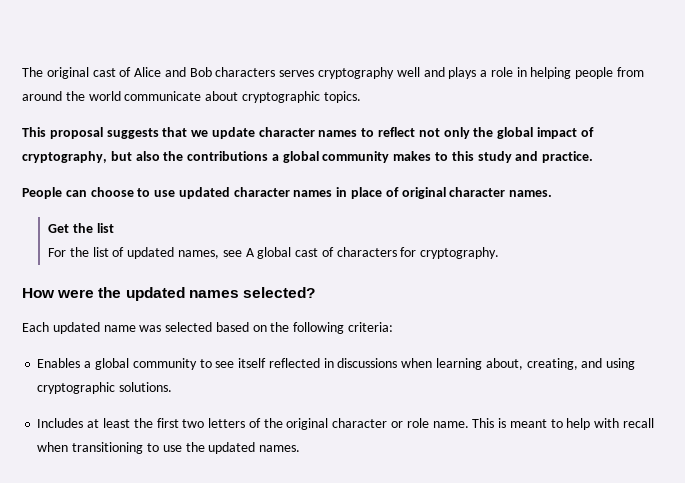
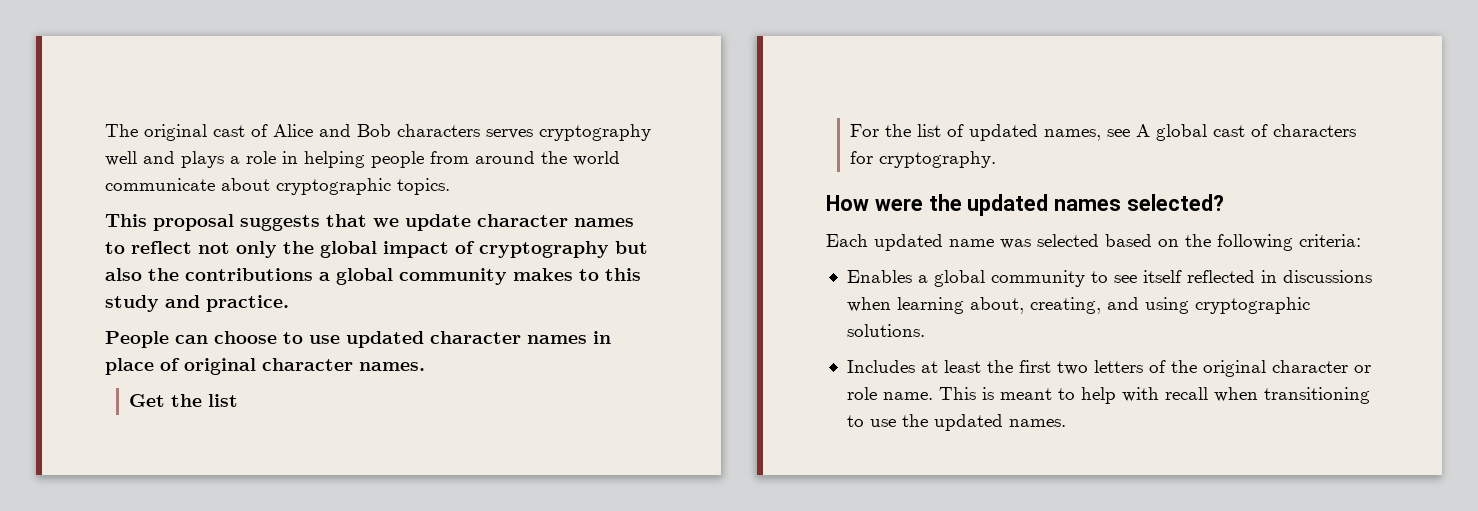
- This proposal suggests that we update character names to reflect not only the global impact of cryptography, but also the contributions a global community makes to this study and practice.
+ This proposal suggests that we update character names to reflect not only the global impact of cryptography but also the contributions a global community makes to this study and practice.

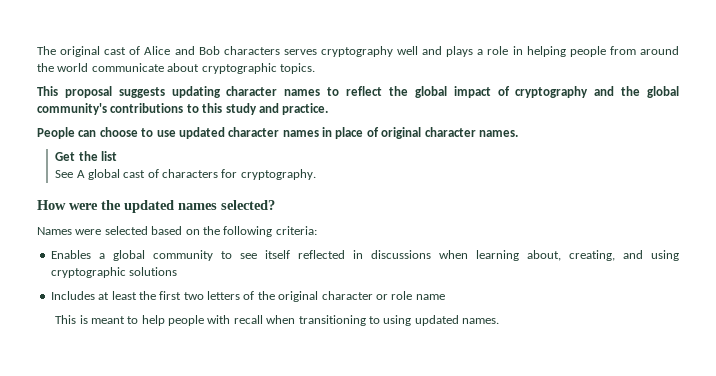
- This proposal suggests that we update character names to reflect not only the global impact of cryptography but also the contributions a global community makes to this study and practice.
+ This proposal suggests updating character names to reflect the global impact of cryptography and the global community's contributions to this study and practice.
- For the list of updated names, see A global cast of characters for cryptography.
+ See A global cast of characters for cryptography.
- Each updated name was selected based on the following criteria:
+ Names were selected based on the following criteria:
- Enables a global community to see itself reflected in discussions when learning about, creating, and using cryptographic solutions.
+ Enables a global community to see itself reflected in discussions when learning about, creating, and using cryptographic solutions
- Includes at least the first two letters of the original character or role name. This is meant to help with recall when transitioning to use the updated names.
+ Includes at least the first two letters of the original character or role name
+ This is meant to help people with recall when transitioning to using updated names.

